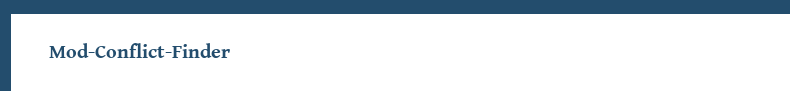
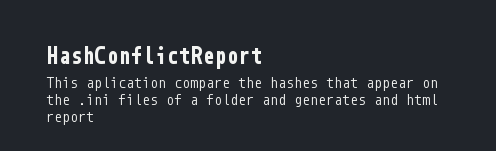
- Mod-Conflict-Finder
+ HashConflictReport
+ This aplication compare the hashes that appear on the .ini files of a folder and generates and html report

